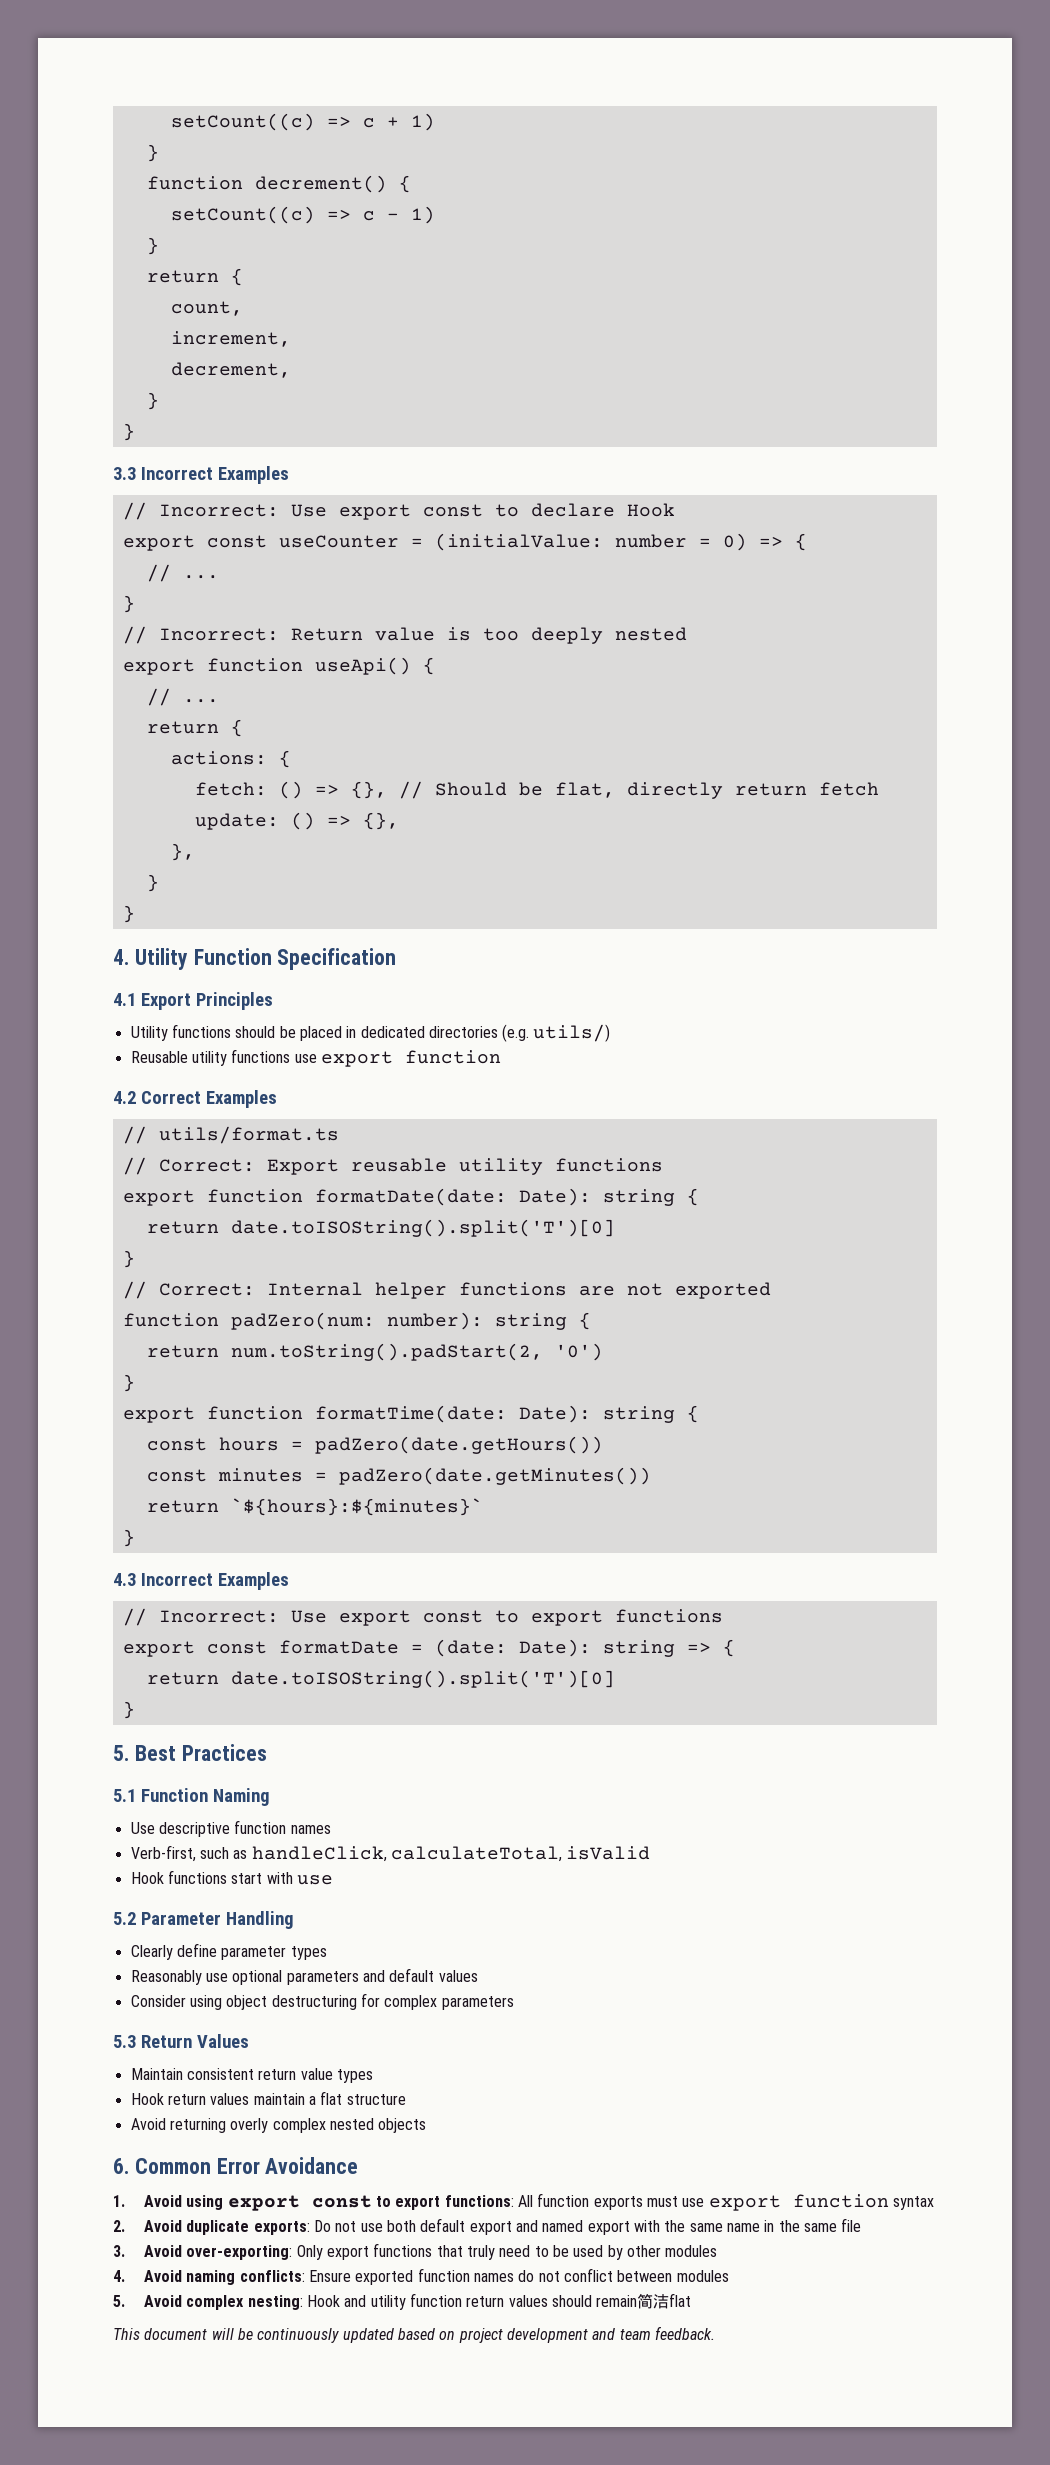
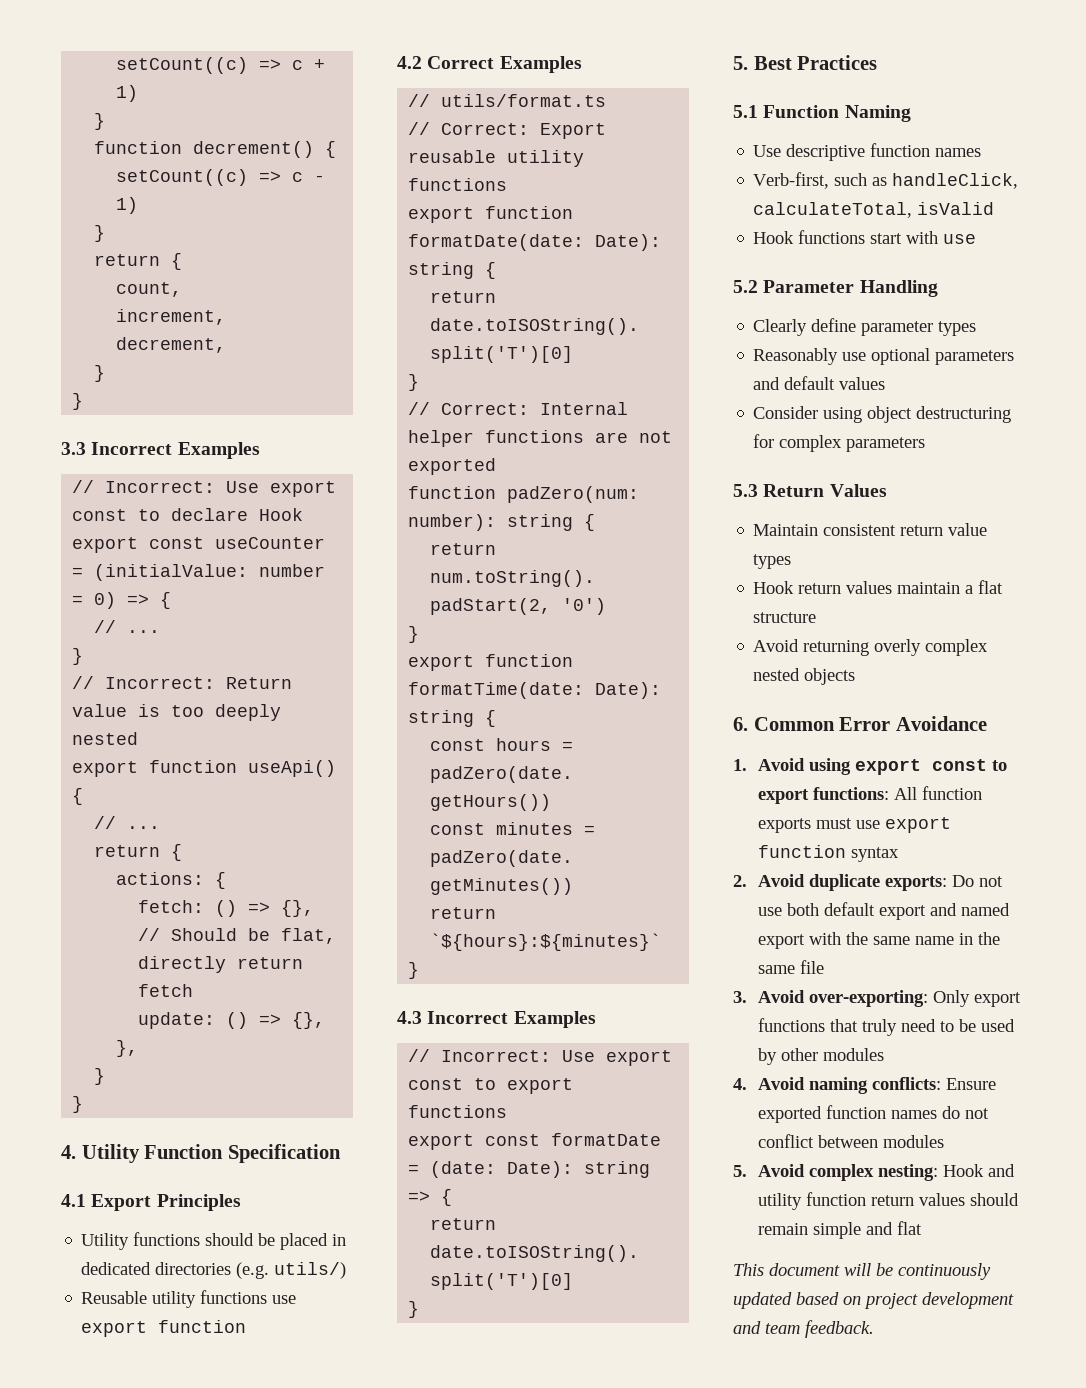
- 5. Avoid complex nesting: Hook and utility function return values should remain简洁flat
+ 5. Avoid complex nesting: Hook and utility function return values should remain simple and flat

